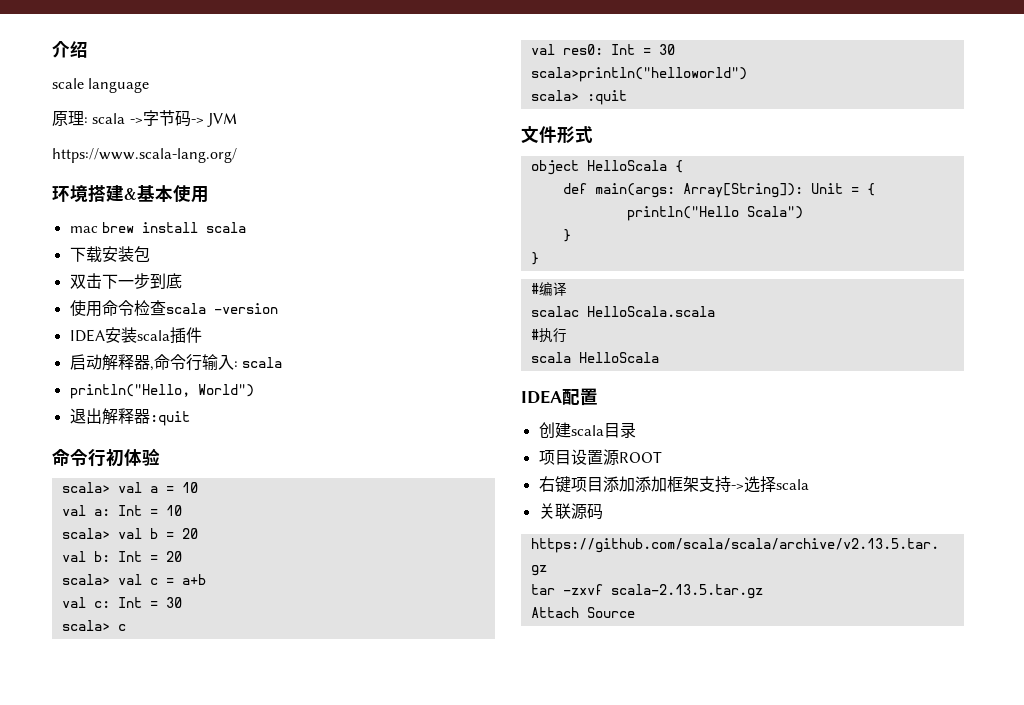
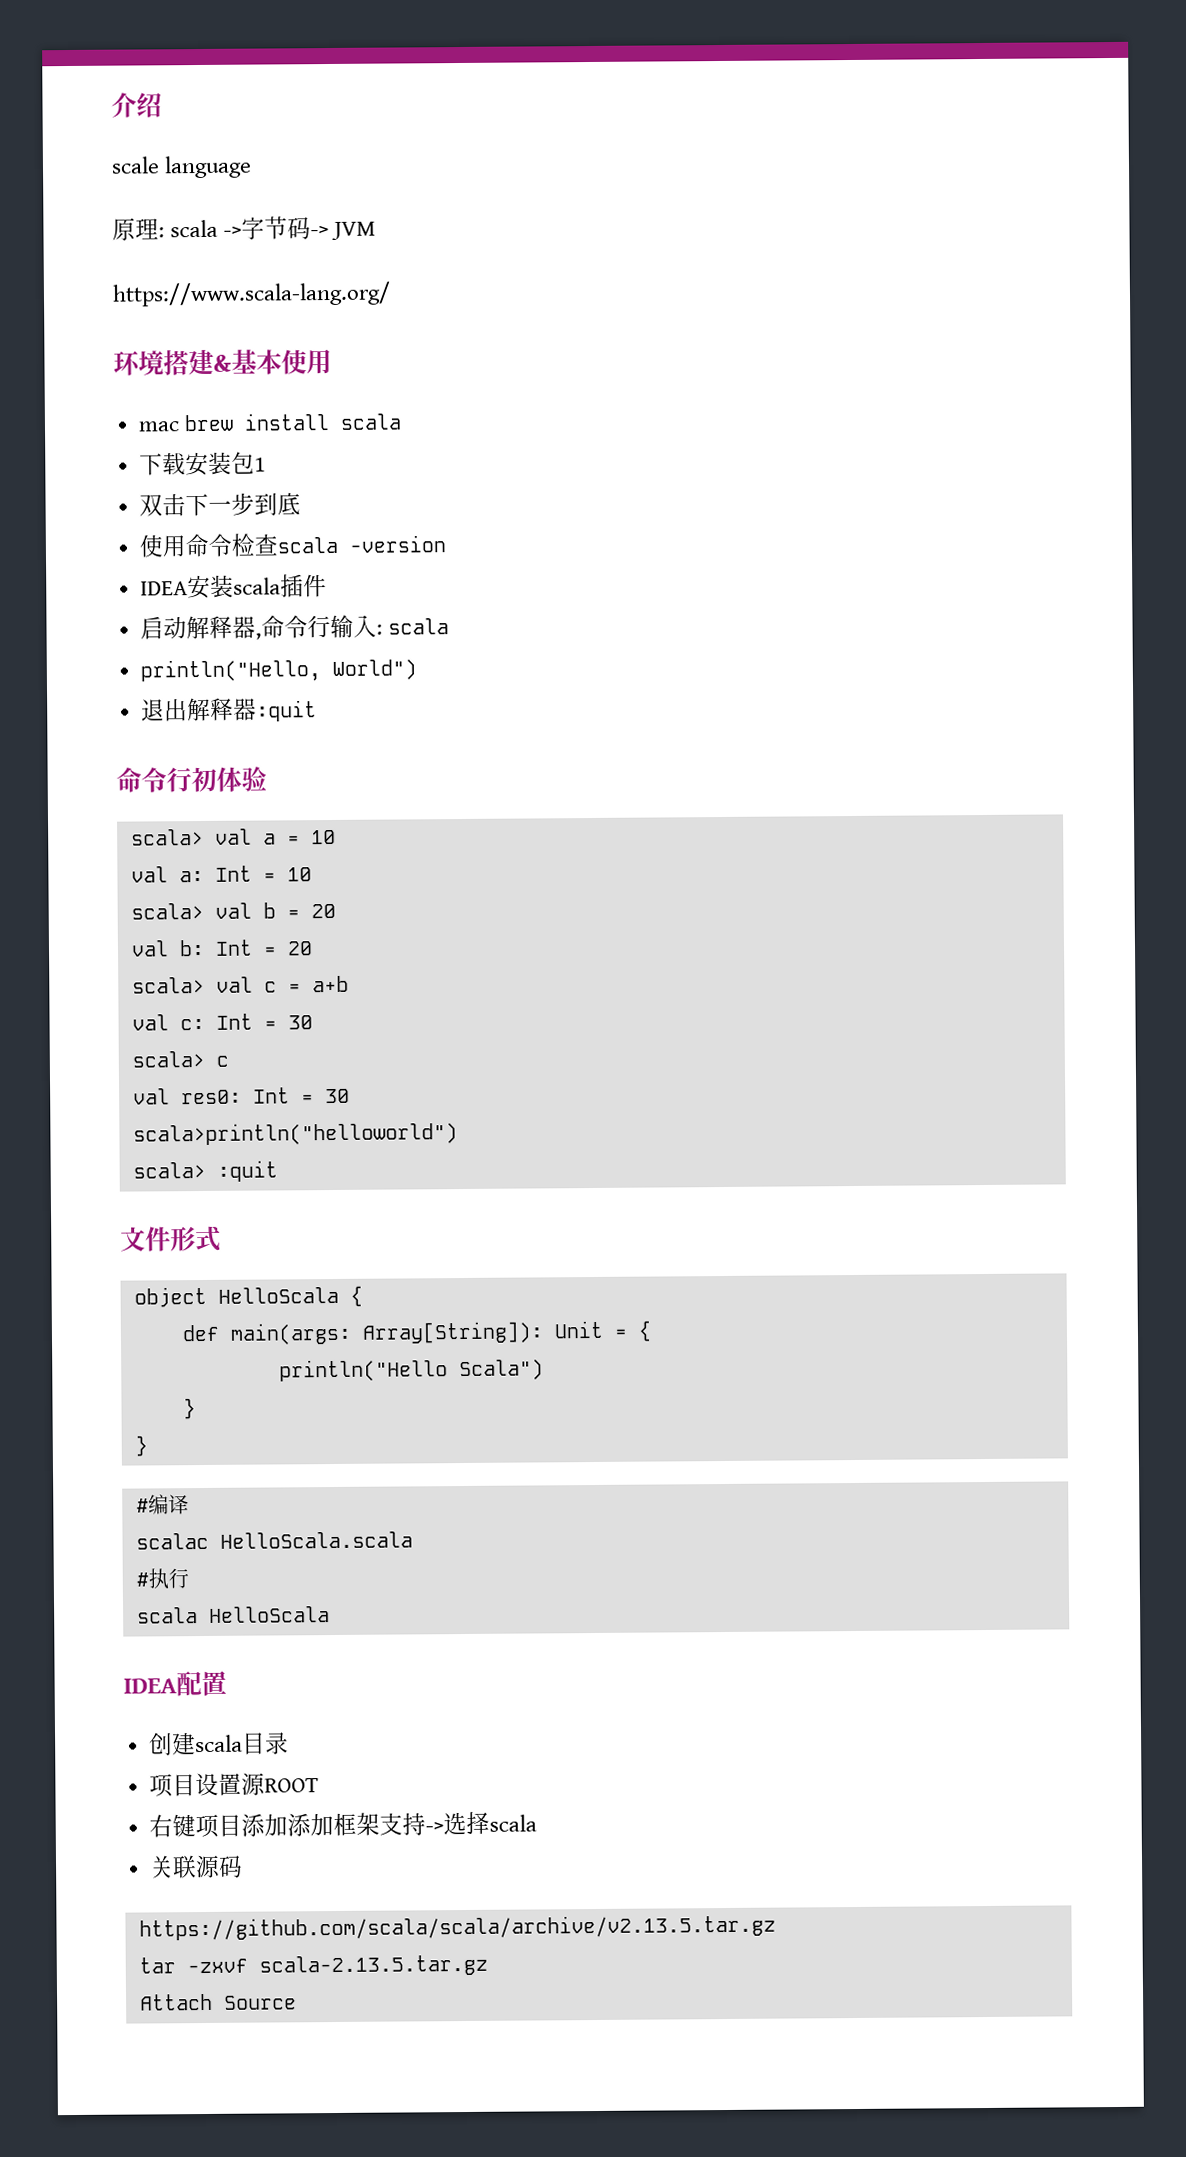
- 下载安装包
+ 下载安装包1

